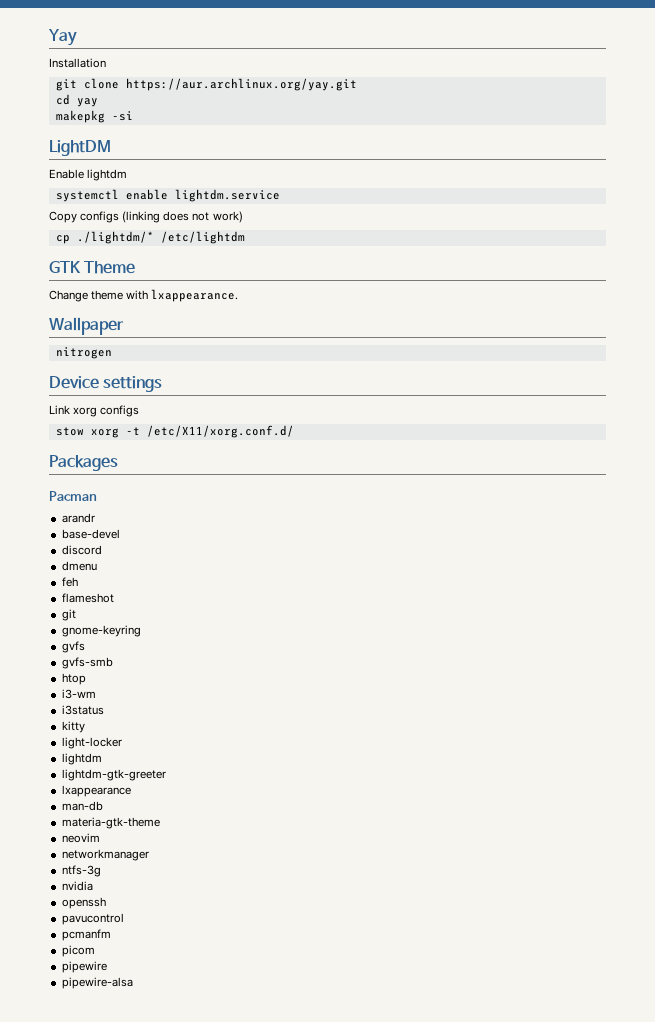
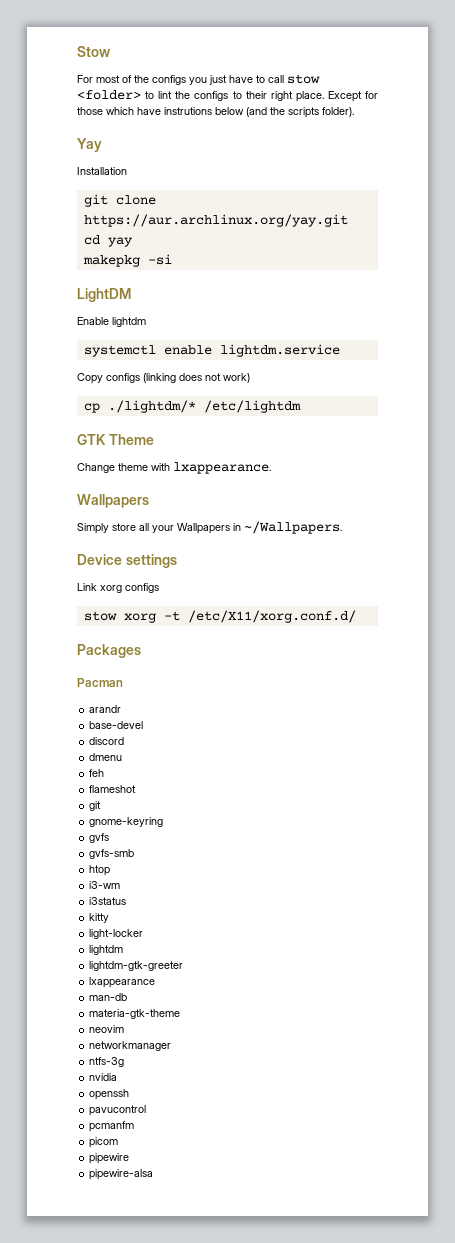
+ Stow
+ For most of the configs you just have to call stow <folder> to lint the configs to their right place. Except for those which have instrutions below (and the scripts folder).
  Change theme with lxappearance.
- Wallpaper
- nitrogen
+ Wallpapers
+ Simply store all your Wallpapers in ~/Wallpapers.

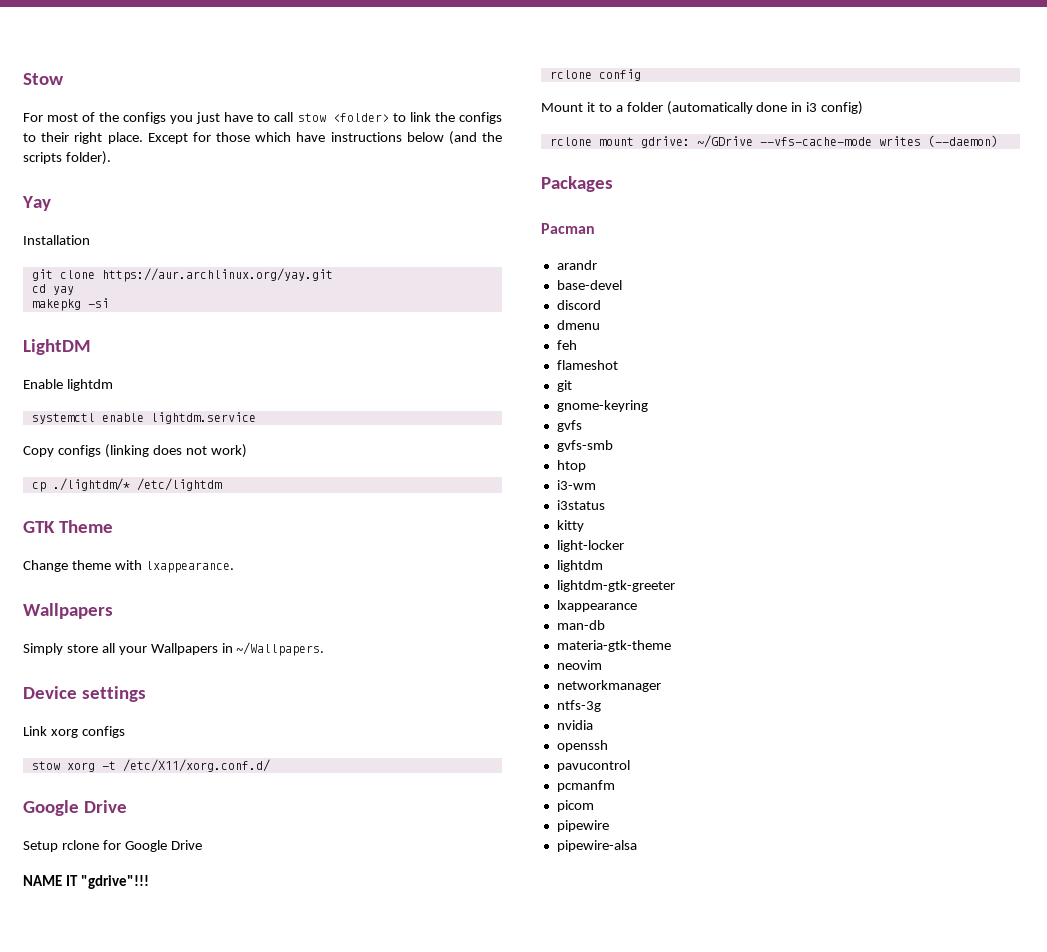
- For most of the configs you just have to call stow <folder> to lint the configs to their right place.
+ For most of the configs you just have to call stow <folder> to link the configs to their right place.
- Except for those which have instrutions below (and the scripts folder).
+ Except for those which have instructions below (and the scripts folder).
  stow xorg -t /etc/X11/xorg.conf.d/
+ Google Drive
+ Setup rclone for Google Drive
+ NAME IT "gdrive"!!!
+ rclone config
+ Mount it to a folder (automatically done in i3 config)
+ rclone mount gdrive: ~/GDrive --vfs-cache-mode writes (--daemon)

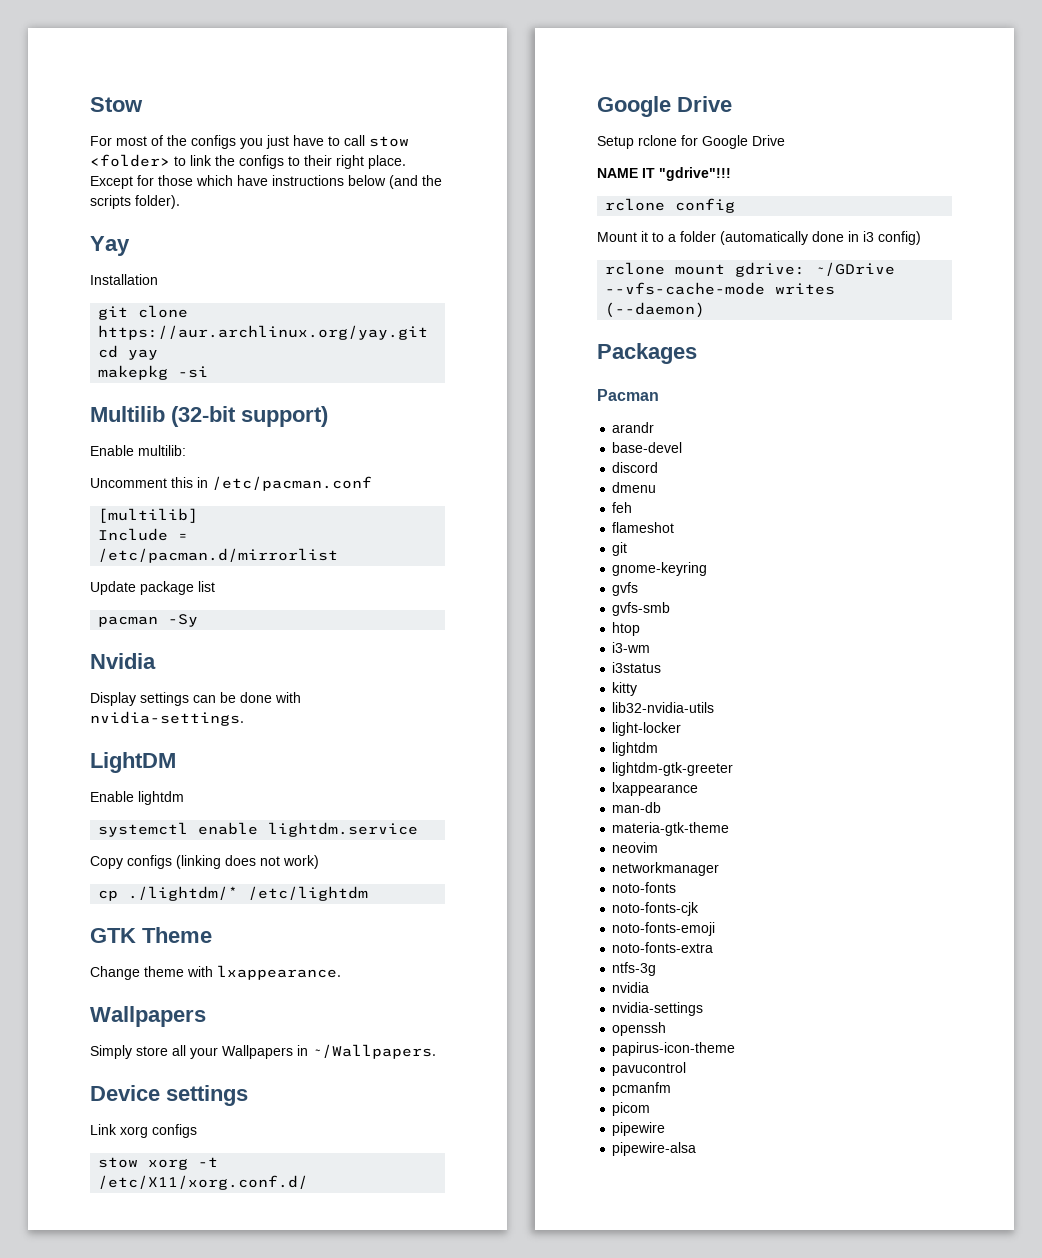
+ Multilib (32-bit support)
+ Enable multilib:
+ Uncomment this in /etc/pacman.conf
+ [multilib]
+ Include = /etc/pacman.d/mirrorlist
+ Update package list
+ pacman -Sy
+ Nvidia
+ Display settings can be done with nvidia-settings.
+ lib32-nvidia-utils
+ noto-fonts
+ noto-fonts-cjk
+ noto-fonts-emoji
+ noto-fonts-extra
+ nvidia-settings
+ papirus-icon-theme

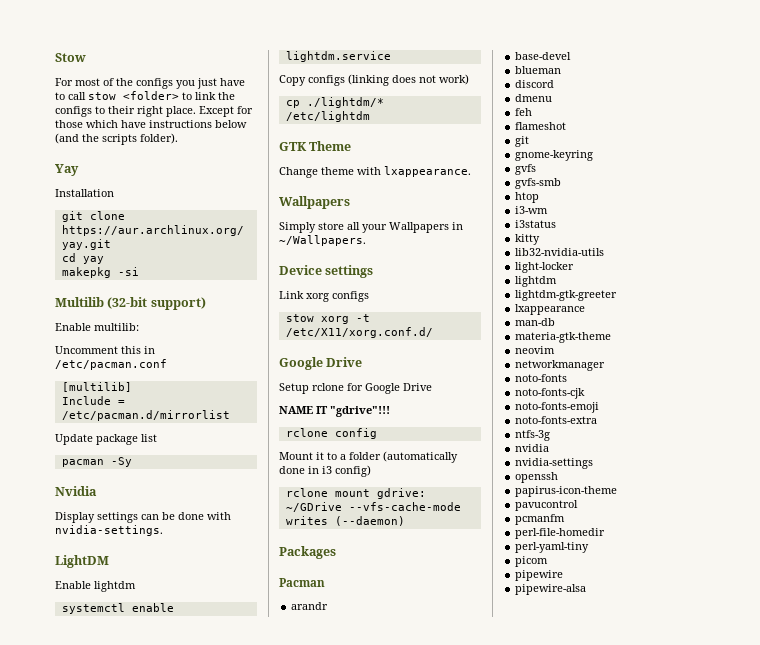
+ blueman
+ perl-file-homedir
+ perl-yaml-tiny

